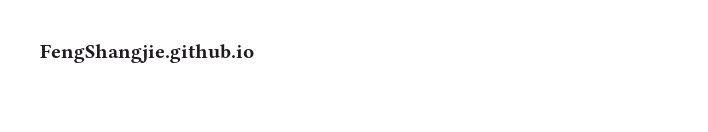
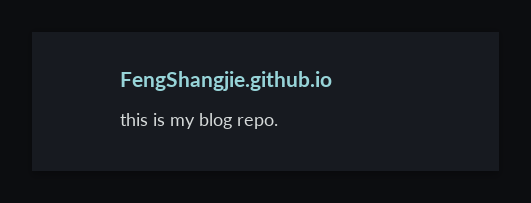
+ this is my blog repo.

